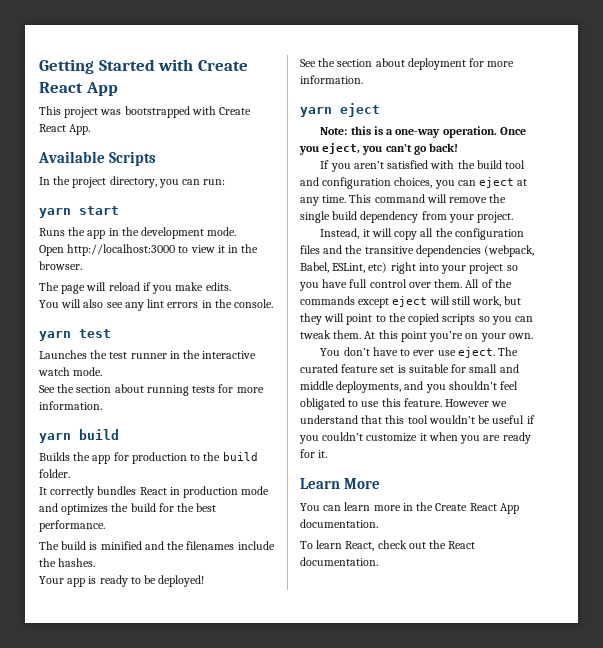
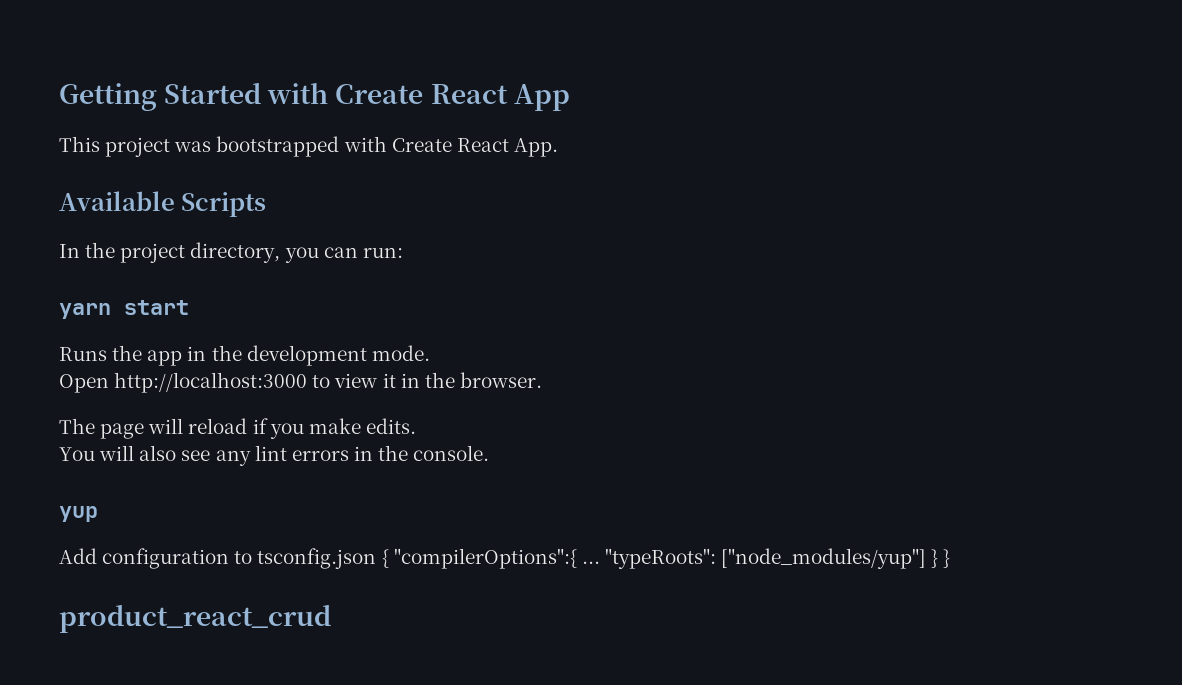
- yarn test
- Launches the test runner in the interactive watch mode.
- See the section about running tests for more information.
- yarn build
- Builds the app for production to the build folder.
- It correctly bundles React in production mode and optimizes the build for the best performance.
- The build is minified and the filenames include the hashes.
- Your app is ready to be deployed!
- See the section about deployment for more information.
- yarn eject
- Note: this is a one-way operation. Once you eject, you can’t go back!
- If you aren’t satisfied with the build tool and configuration choices, you can eject at any time. This command will remove the single build dependency from your project.
- Instead, it will copy all the configuration files and the transitive dependencies (webpack, Babel, ESLint, etc) right into your project so you have full control over them. All of the commands except eject will still work, but they will point to the copied scripts so you can tweak them. At this point you’re on your own.
- You don’t have to ever use eject. The curated feature set is suitable for small and middle deployments, and you shouldn’t feel obligated to use this feature. However we understand that this tool wouldn’t be useful if you couldn’t customize it when you are ready for it.
- Learn More
- You can learn more in the Create React App documentation.
- To learn React, check out the React documentation.
+ yup
+ Add configuration to tsconfig.json { "compilerOptions":{ ... "typeRoots": ["node_modules/yup"] } }
+ product_react_crud

